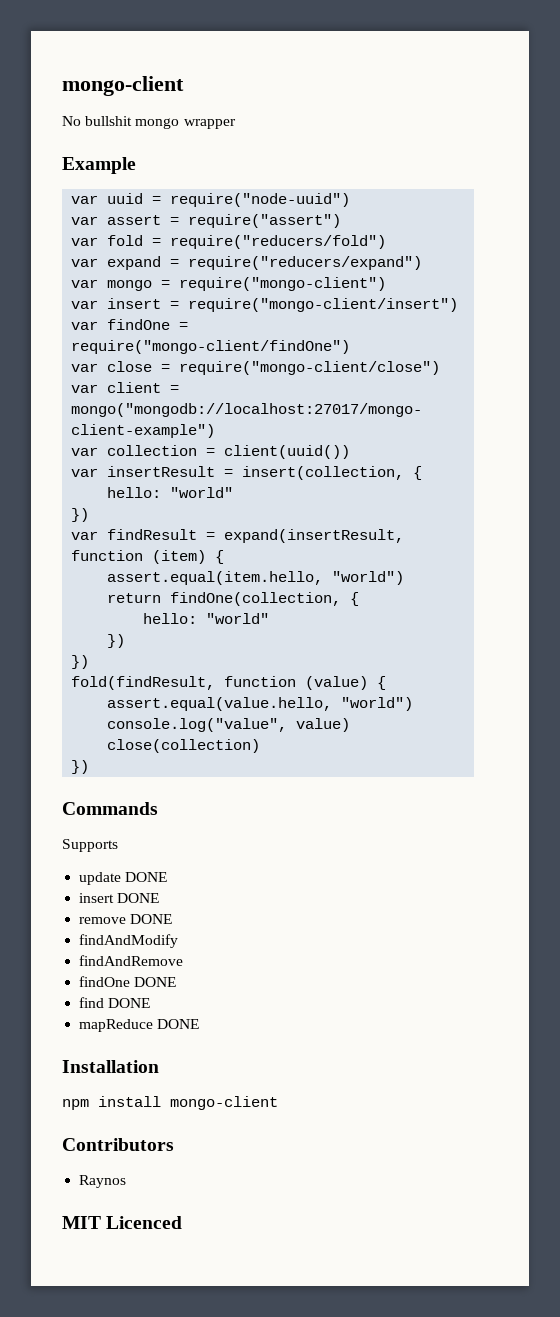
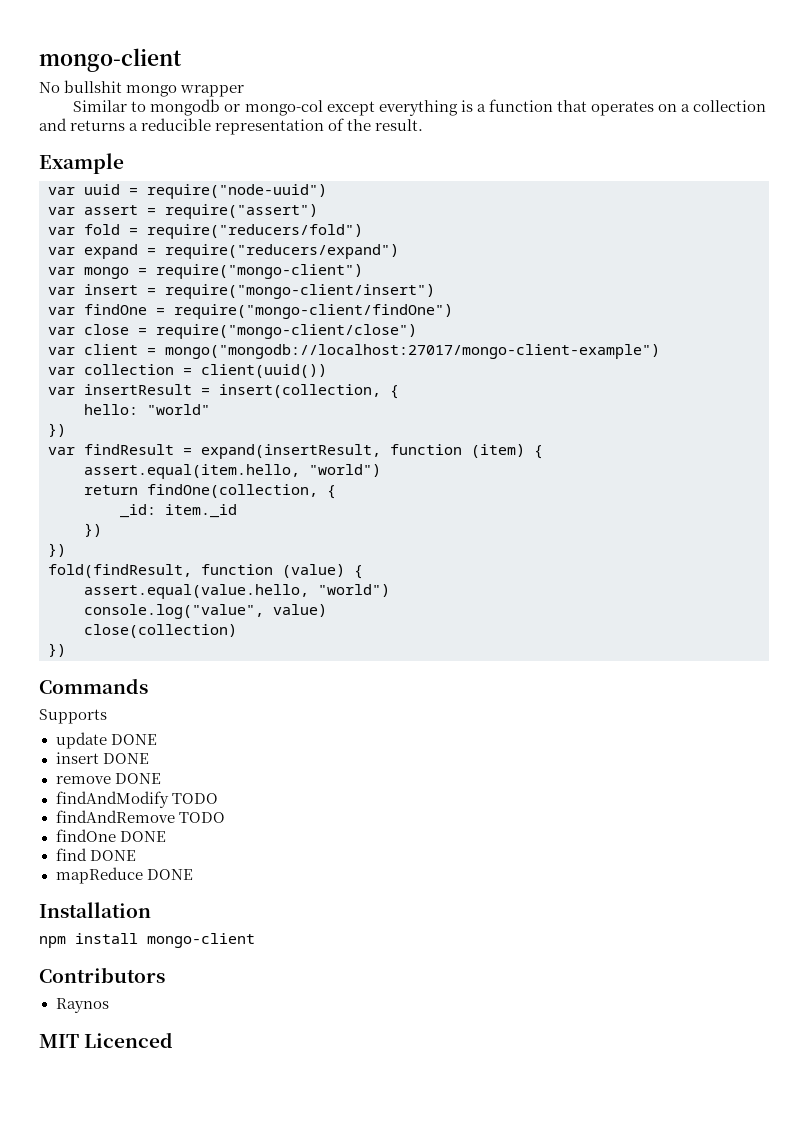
+ Similar to mongodb or mongo-col except everything is a function that operates on a collection and returns a reducible representation of the result.
  return findOne(collection, {
- hello: "world"
+ _id: item._id
- findAndModify
+ findAndModify TODO
- findAndRemove
+ findAndRemove TODO

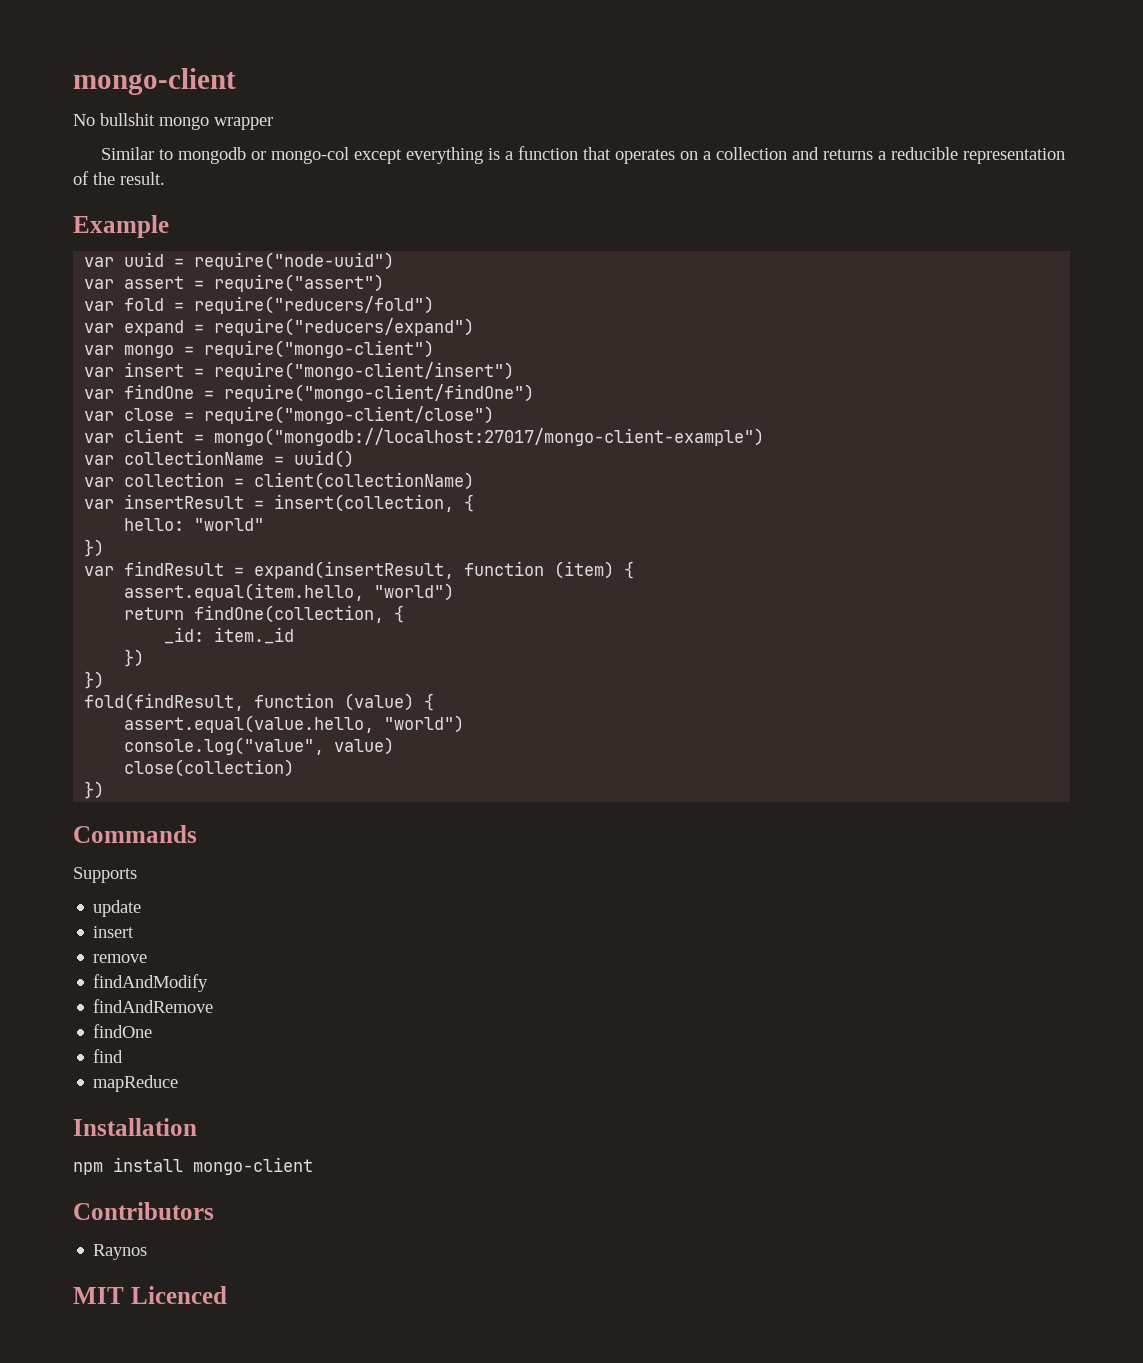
+ var collectionName = uuid()
- var collection = client(uuid())
+ var collection = client(collectionName)
- update DONE
- insert DONE
+ update
+ insert
- remove DONE
+ remove
- findAndModify TODO
+ findAndModify
- findAndRemove TODO
- findOne DONE
+ findAndRemove
+ findOne
- find DONE
+ find
- mapReduce DONE
+ mapReduce

